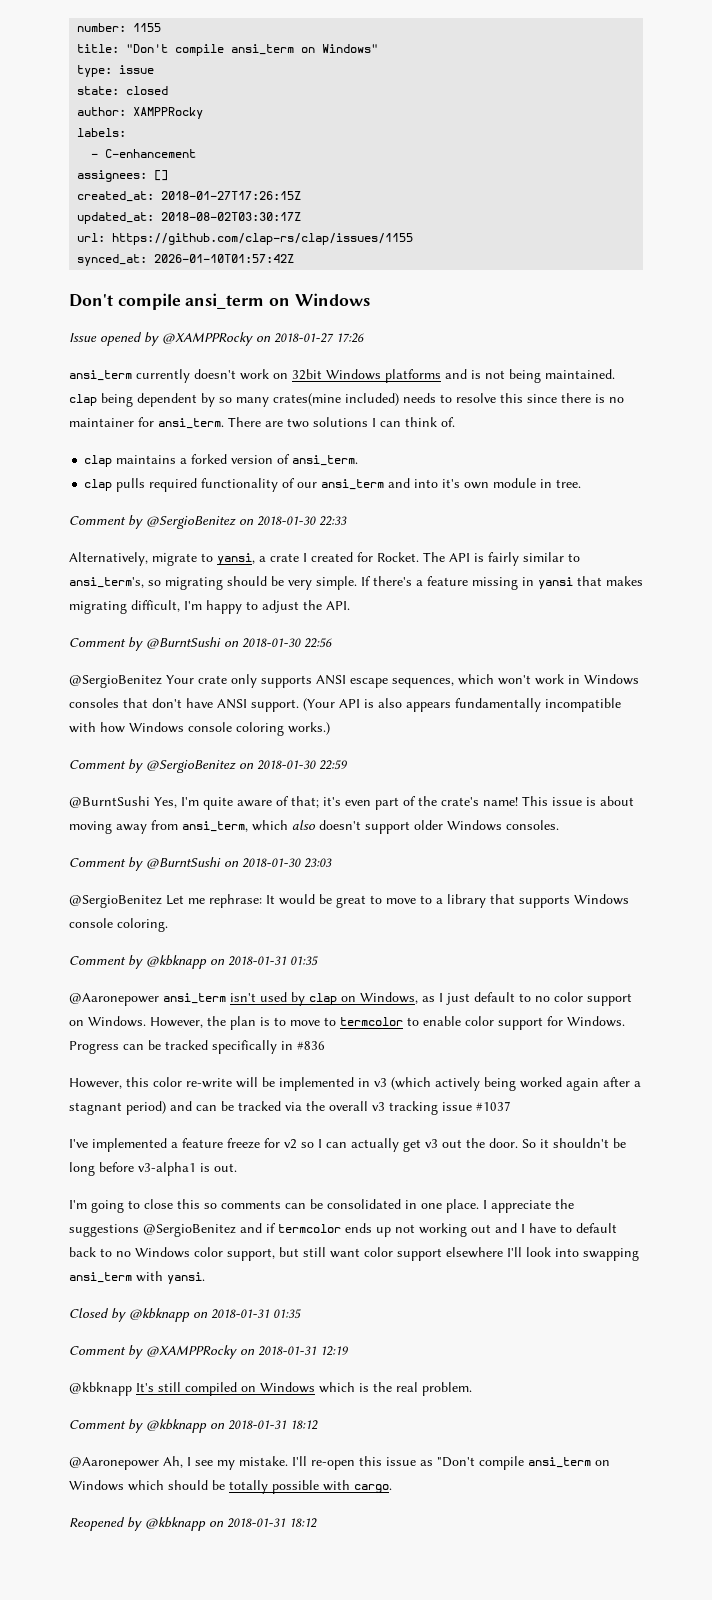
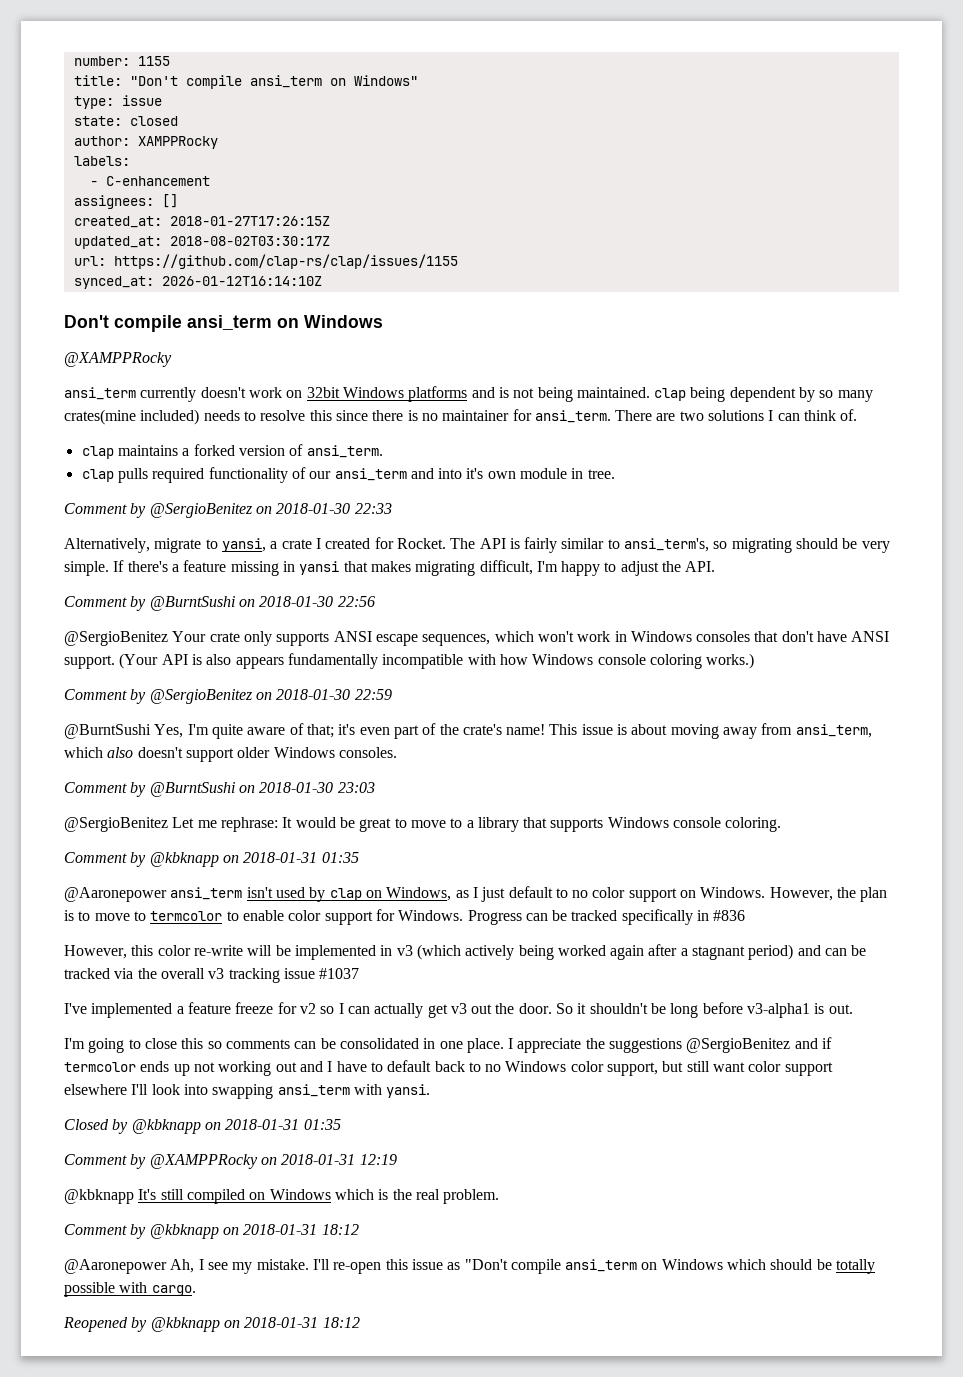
- synced_at: 2026-01-10T01:57:42Z
+ synced_at: 2026-01-12T16:14:10Z
  Don't compile ansi_term on Windows
- Issue opened by @XAMPPRocky on 2018-01-27 17:26
+ @XAMPPRocky

